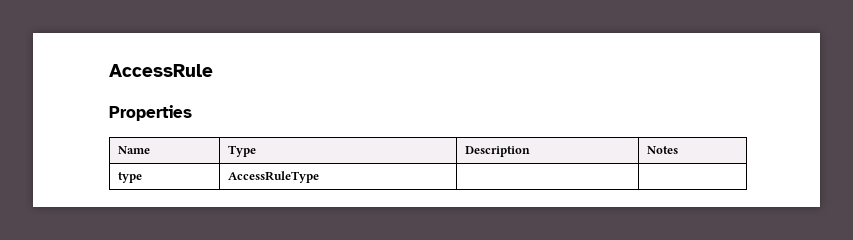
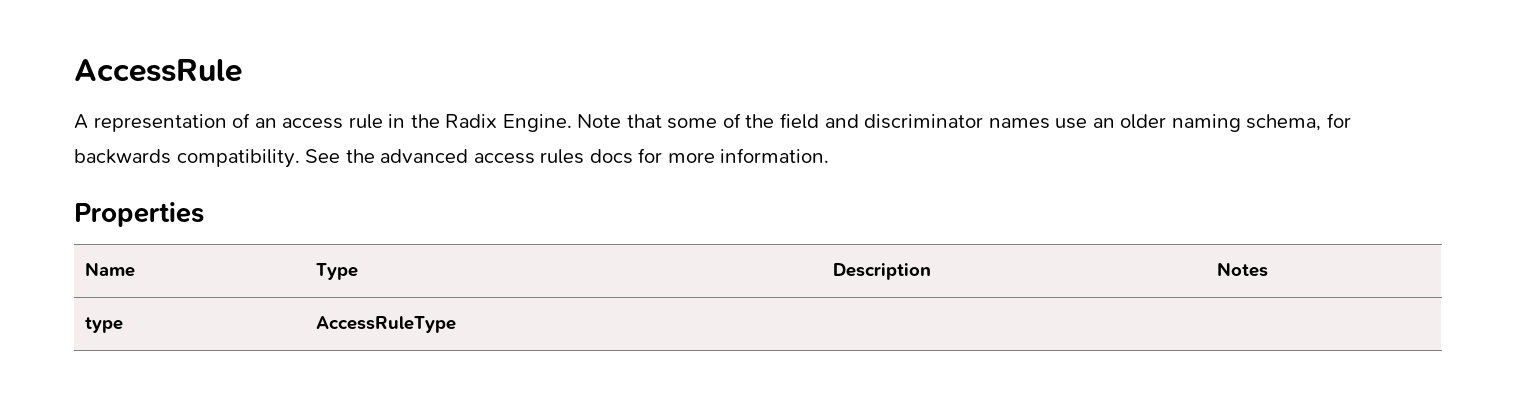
+ A representation of an access rule in the Radix Engine. Note that some of the field and discriminator names use an older naming schema, for backwards compatibility. See the advanced access rules docs for more information.

